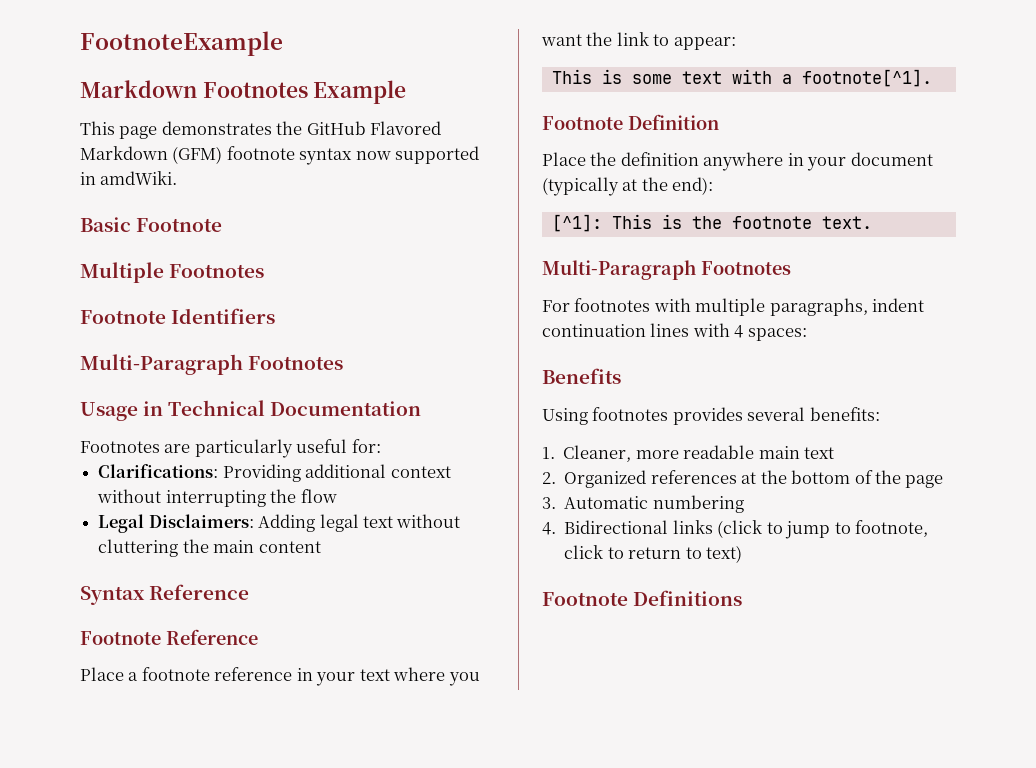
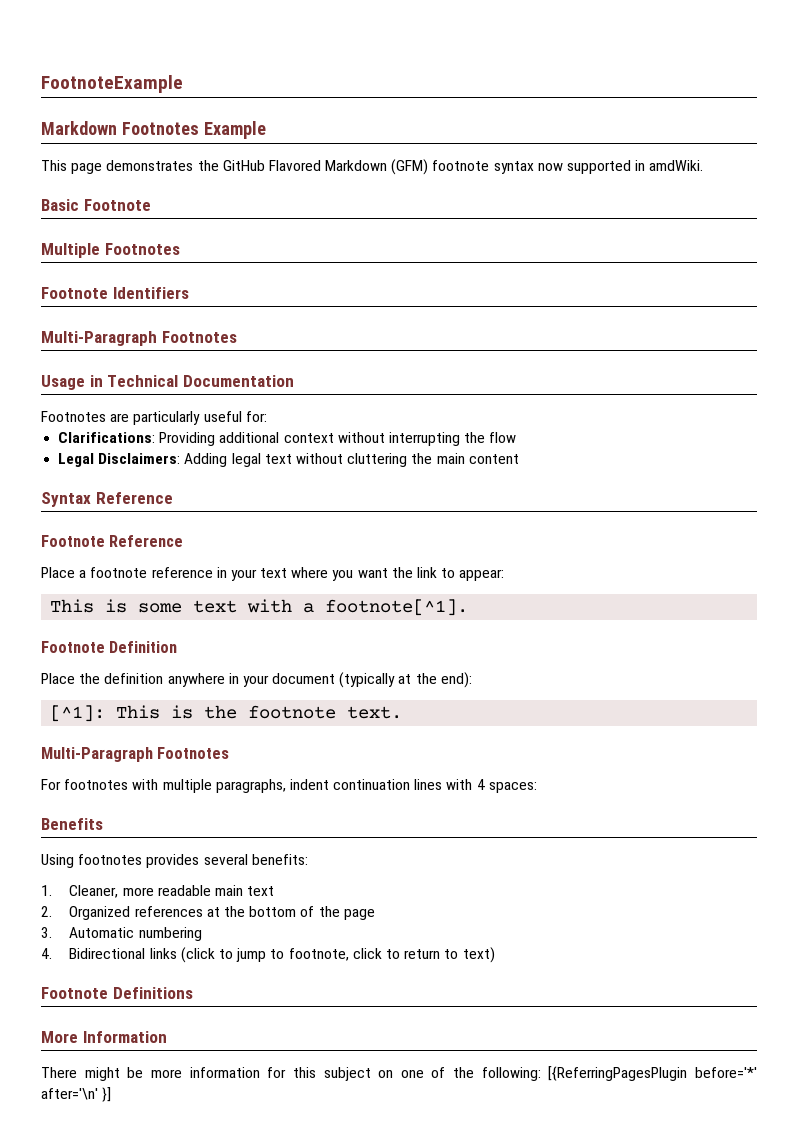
+ More Information
+ There might be more information for this subject on one of the following: [{ReferringPagesPlugin before='*' after='\n' }]

